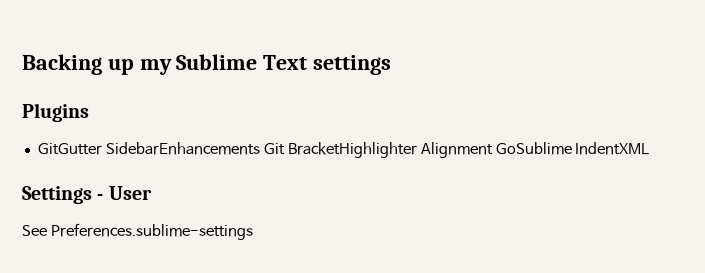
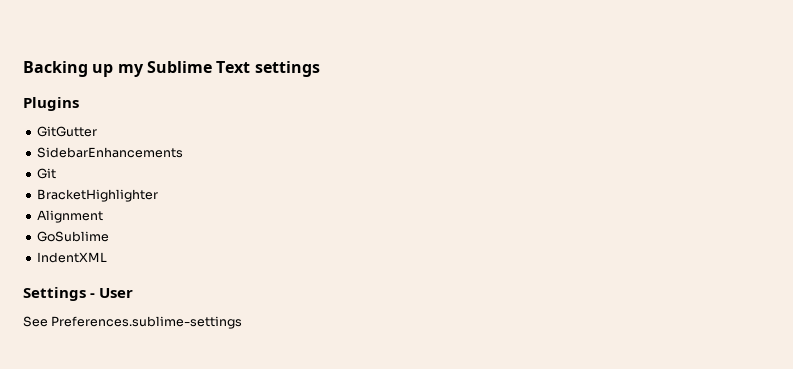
- GitGutter SidebarEnhancements Git BracketHighlighter Alignment GoSublime IndentXML
+ GitGutter
+ SidebarEnhancements
+ Git
+ BracketHighlighter
+ Alignment
+ GoSublime
+ IndentXML

